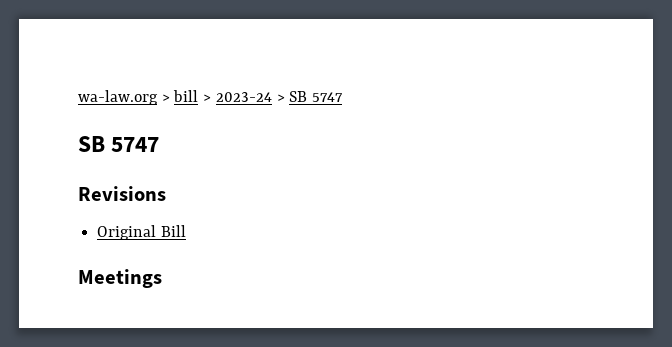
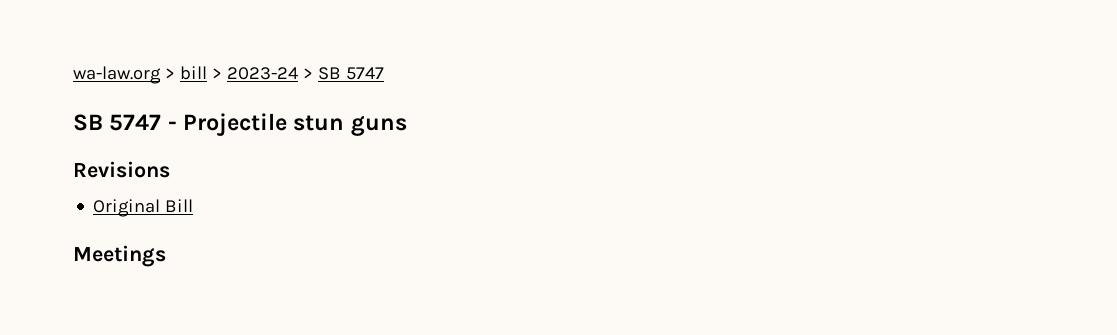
  wa-law.org > bill > 2023-24 > SB 5747
- SB 5747
+ SB 5747 - Projectile stun guns

